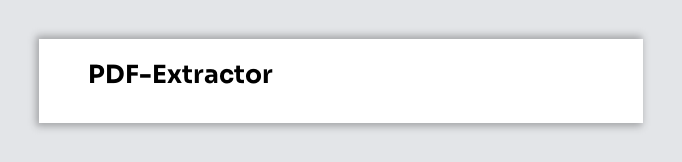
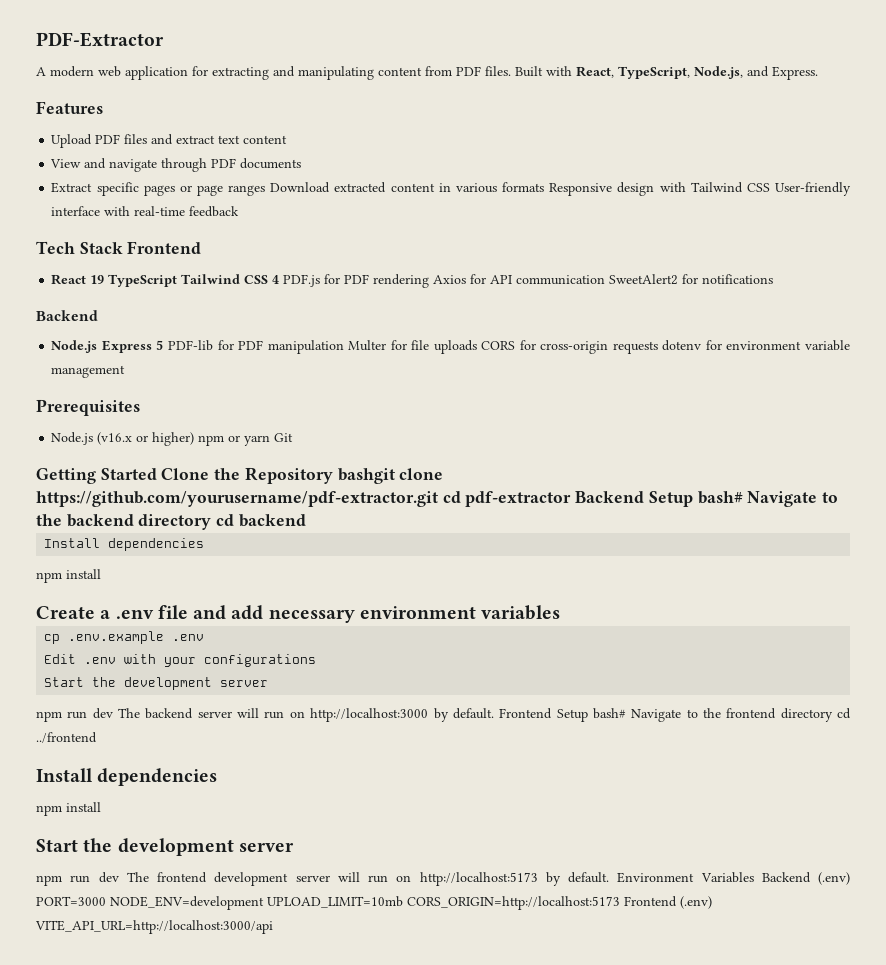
+ A modern web application for extracting and manipulating content from PDF files. Built with React, TypeScript, Node.js, and Express.
+ Features
+ Upload PDF files and extract text content
+ View and navigate through PDF documents
+ Extract specific pages or page ranges Download extracted content in various formats Responsive design with Tailwind CSS User-friendly interface with real-time feedback
+ Tech Stack Frontend
+ React 19 TypeScript Tailwind CSS 4 PDF.js for PDF rendering Axios for API communication SweetAlert2 for notifications
+ Backend
+ Node.js Express 5 PDF-lib for PDF manipulation Multer for file uploads CORS for cross-origin requests dotenv for environment variable management
+ Prerequisites
+ Node.js (v16.x or higher) npm or yarn Git
+ Getting Started Clone the Repository bashgit clone https://github.com/yourusername/pdf-extractor.git cd pdf-extractor Backend Setup bash# Navigate to the backend directory cd backend
+ Install dependencies
+ npm install
+ Create a .env file and add necessary environment variables
+ cp .env.example .env
+ Edit .env with your configurations
+ Start the development server
+ npm run dev The backend server will run on http://localhost:3000 by default. Frontend Setup bash# Navigate to the frontend directory cd ../frontend
+ Install dependencies
+ npm install
+ Start the development server
+ npm run dev The frontend development server will run on http://localhost:5173 by default. Environment Variables Backend (.env) PORT=3000 NODE_ENV=development UPLOAD_LIMIT=10mb CORS_ORIGIN=http://localhost:5173 Frontend (.env) VITE_API_URL=http://localhost:3000/api

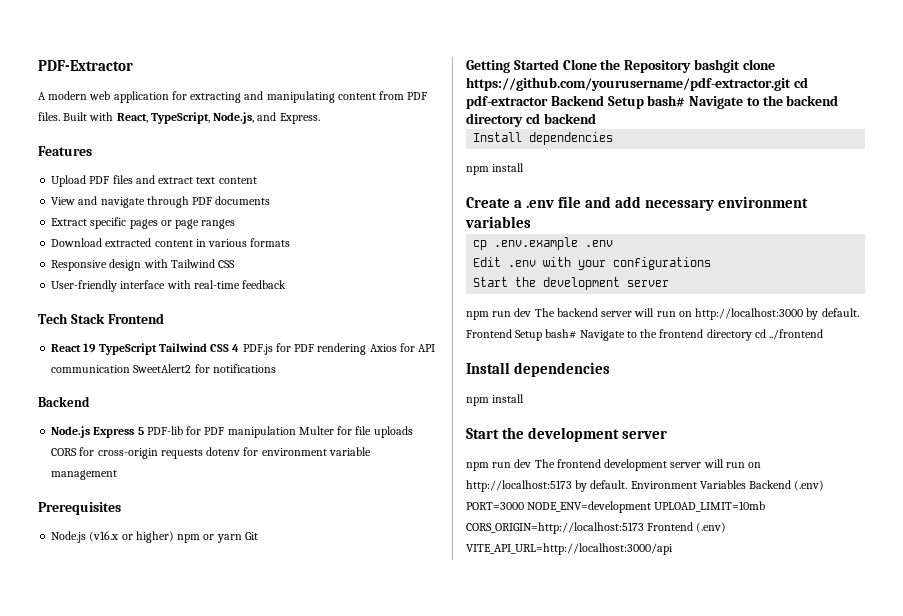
- Extract specific pages or page ranges Download extracted content in various formats Responsive design with Tailwind CSS User-friendly interface with real-time feedback
+ Extract specific pages or page ranges
+ Download extracted content in various formats
+ Responsive design with Tailwind CSS
+ User-friendly interface with real-time feedback

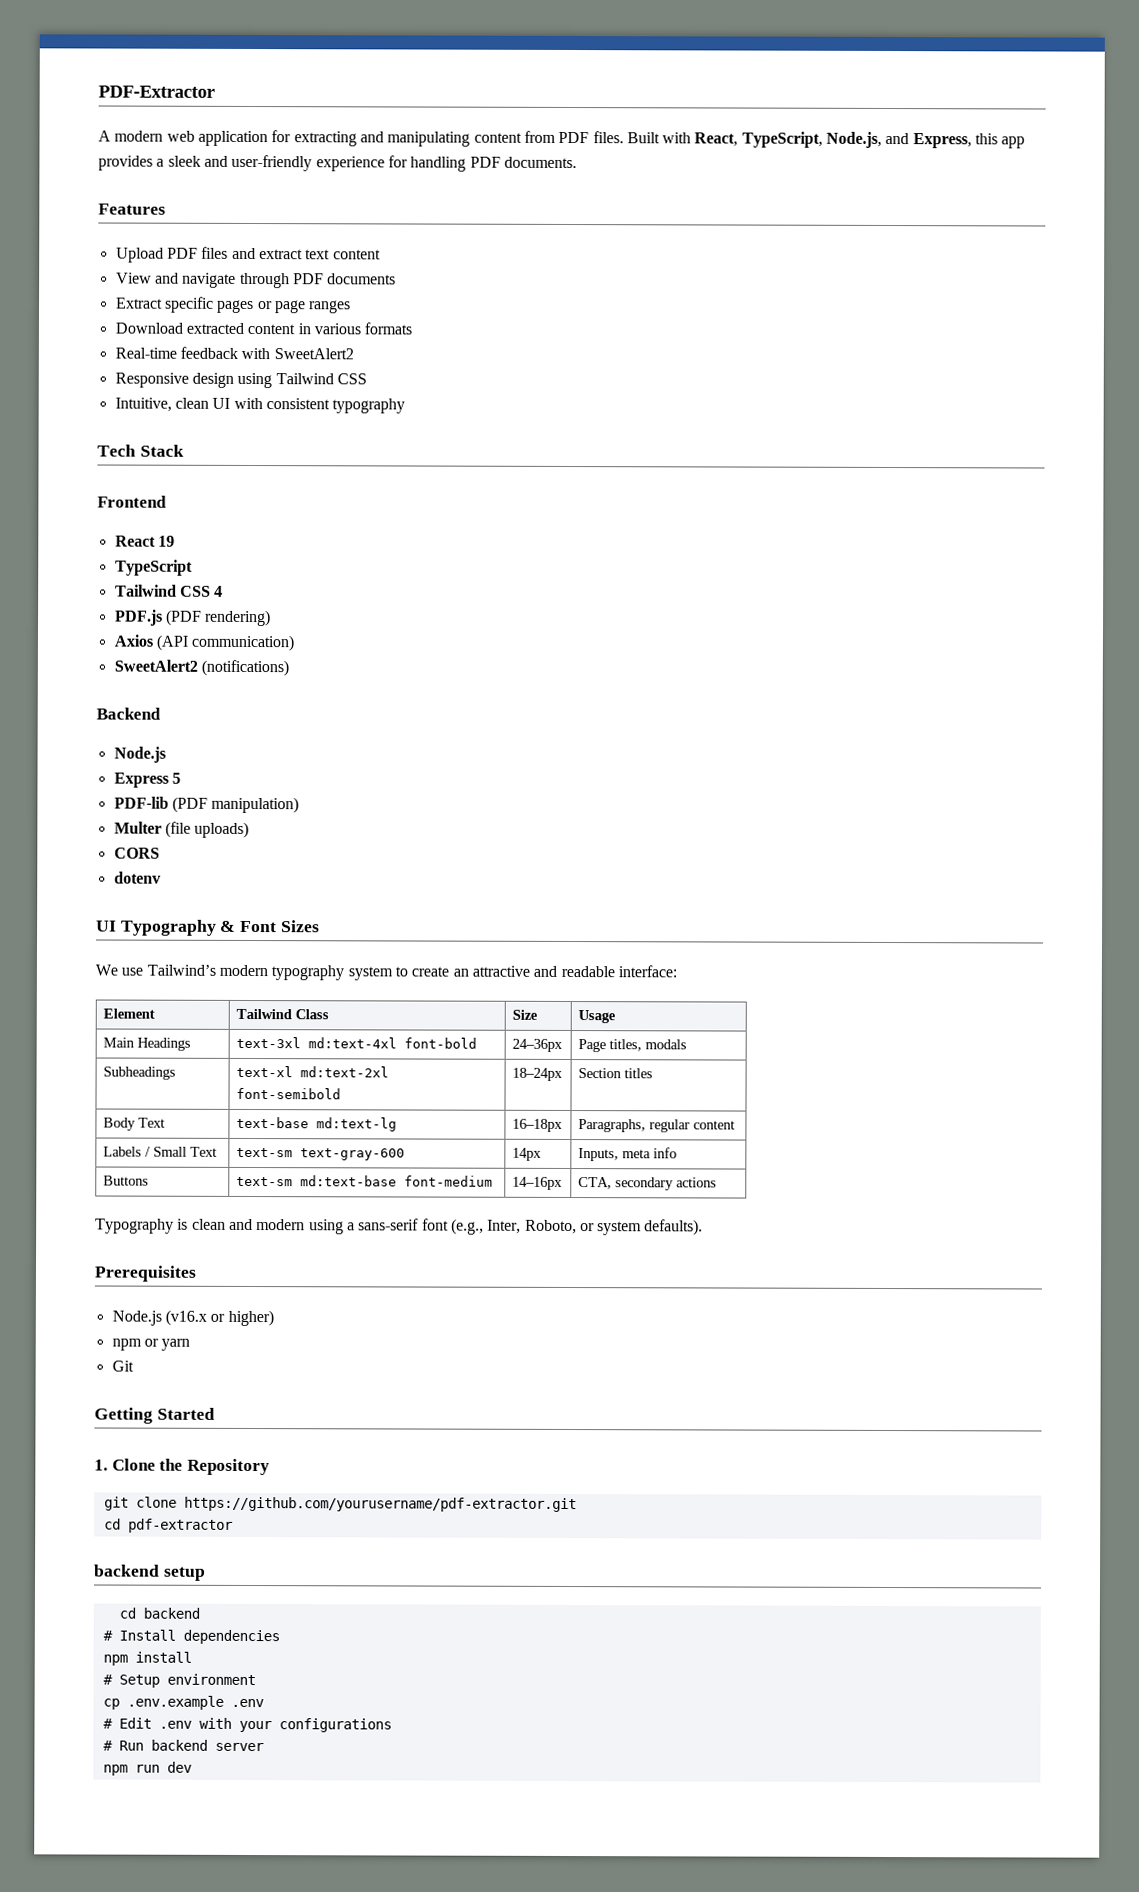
- Built with React, TypeScript, Node.js, and Express.
+ Built with React, TypeScript, Node.js, and Express, this app provides a sleek and user-friendly experience for handling PDF documents.
+ Real-time feedback with SweetAlert2
- Responsive design with Tailwind CSS
+ Responsive design using Tailwind CSS
- User-friendly interface with real-time feedback
+ Intuitive, clean UI with consistent typography
- Tech Stack Frontend
+ Tech Stack
+ Frontend
- React 19 TypeScript Tailwind CSS 4 PDF.js for PDF rendering Axios for API communication SweetAlert2 for notifications
+ React 19
+ TypeScript
+ Tailwind CSS 4
+ PDF.js (PDF rendering)
+ Axios (API communication)
+ SweetAlert2 (notifications)
  Backend
- Node.js Express 5 PDF-lib for PDF manipulation Multer for file uploads CORS for cross-origin requests dotenv for environment variable management
+ Node.js
+ Express 5
+ PDF-lib (PDF manipulation)
+ Multer (file uploads)
+ CORS
+ dotenv
+ UI Typography & Font Sizes
+ We use Tailwind’s modern typography system to create an attractive and readable interface:
+ Element | Tailwind Class | Size | Usage
+ Main Headings | text-3xl md:text-4xl font-bold | 24–36px | Page titles, modals
+ Subheadings | text-xl md:text-2xl font-semibold | 18–24px | Section titles
+ Body Text | text-base md:text-lg | 16–18px | Paragraphs, regular content
+ Labels / Small Text | text-sm text-gray-600 | 14px | Inputs, meta info
+ Buttons | text-sm md:text-base font-medium | 14–16px | CTA, secondary actions
+ Typography is clean and modern using a sans-serif font (e.g., Inter, Roboto, or system defaults).
- Node.js (v16.x or higher) npm or yarn Git
+ Node.js (v16.x or higher)
+ npm or yarn
+ Git
- Getting Started Clone the Repository bashgit clone https://github.com/yourusername/pdf-extractor.git cd pdf-extractor Backend Setup bash# Navigate to the backend directory cd backend
- Install dependencies
+ Getting Started
+ 1. Clone the Repository
+ git clone https://github.com/yourusername/pdf-extractor.git
+ cd pdf-extractor
+ backend setup
+ cd backend
+ # Install dependencies
  npm install
- Create a .env file and add necessary environment variables
+ # Setup environment
- Edit .env with your configurations
- Start the development server
- npm run dev The backend server will run on http://localhost:3000 by default. Frontend Setup bash# Navigate to the frontend directory cd ../frontend
- Install dependencies
- npm install
- Start the development server
- npm run dev The frontend development server will run on http://localhost:5173 by default. Environment Variables Backend (.env) PORT=3000 NODE_ENV=development UPLOAD_LIMIT=10mb CORS_ORIGIN=http://localhost:5173 Frontend (.env) VITE_API_URL=http://localhost:3000/api
+ # Edit .env with your configurations
+ # Run backend server
+ npm run dev

